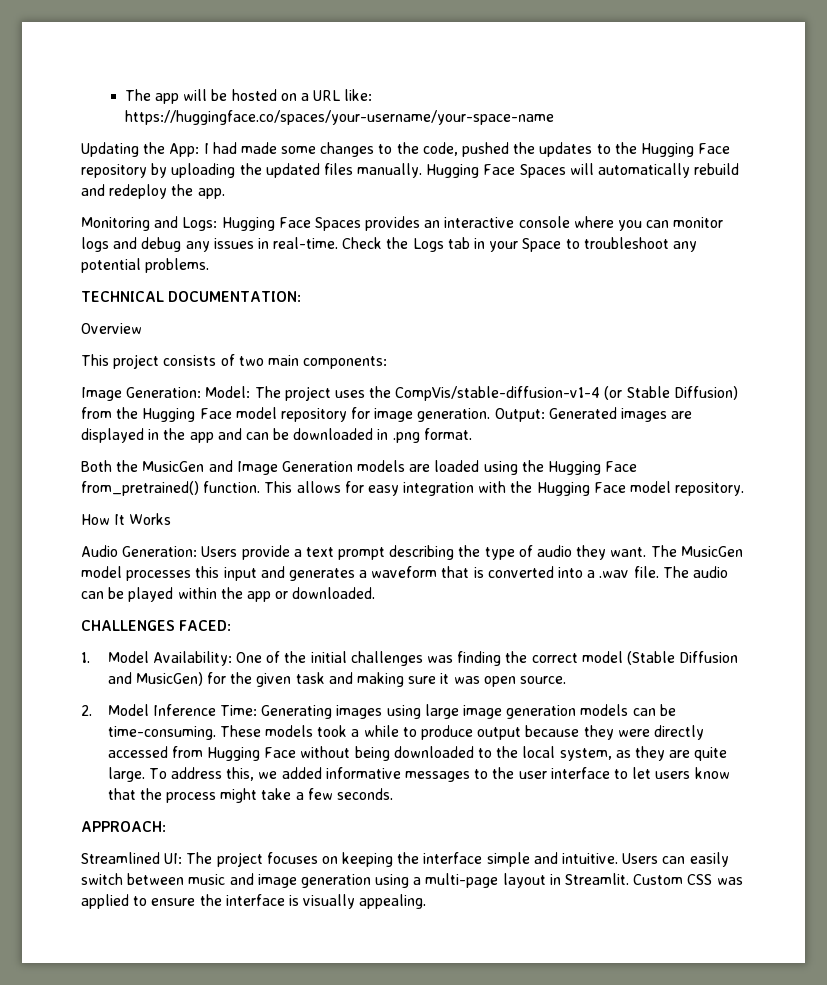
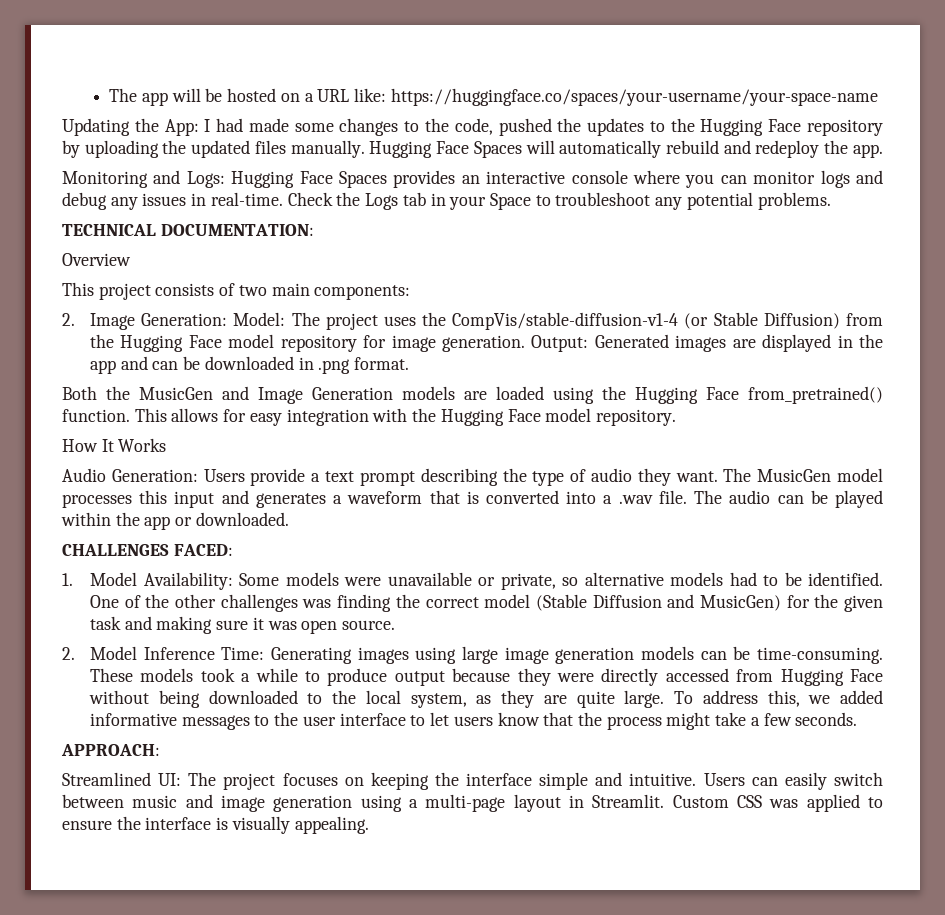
- Image Generation: Model: The project uses the CompVis/stable-diffusion-v1-4 (or Stable Diffusion) from the Hugging Face model repository for image generation.
+ 2. Image Generation: Model: The project uses the CompVis/stable-diffusion-v1-4 (or Stable Diffusion) from the Hugging Face model repository for image generation.
- 1. Model Availability: One of the initial challenges was finding the correct model (Stable Diffusion and MusicGen) for the given task and making sure it was open source.
+ 1. Model Availability: Some models were unavailable or private, so alternative models had to be identified. One of the other challenges was finding the correct model (Stable Diffusion and MusicGen) for the given task and making sure it was open source.

